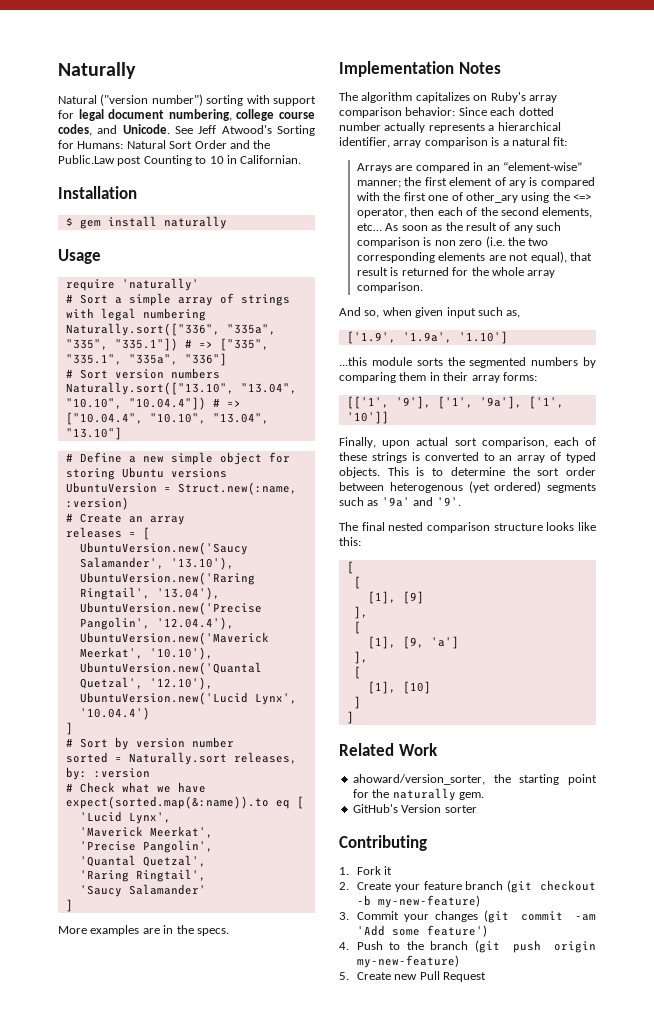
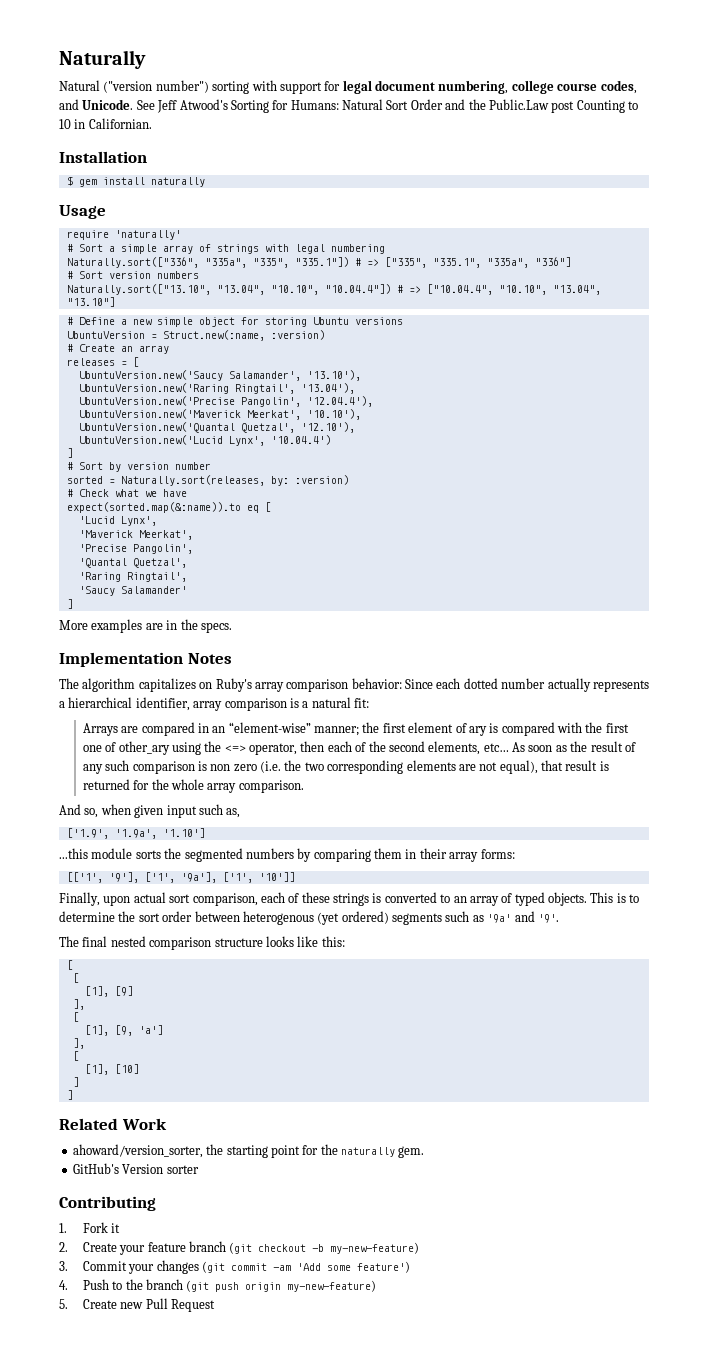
- sorted = Naturally.sort releases, by: :version
+ sorted = Naturally.sort(releases, by: :version)

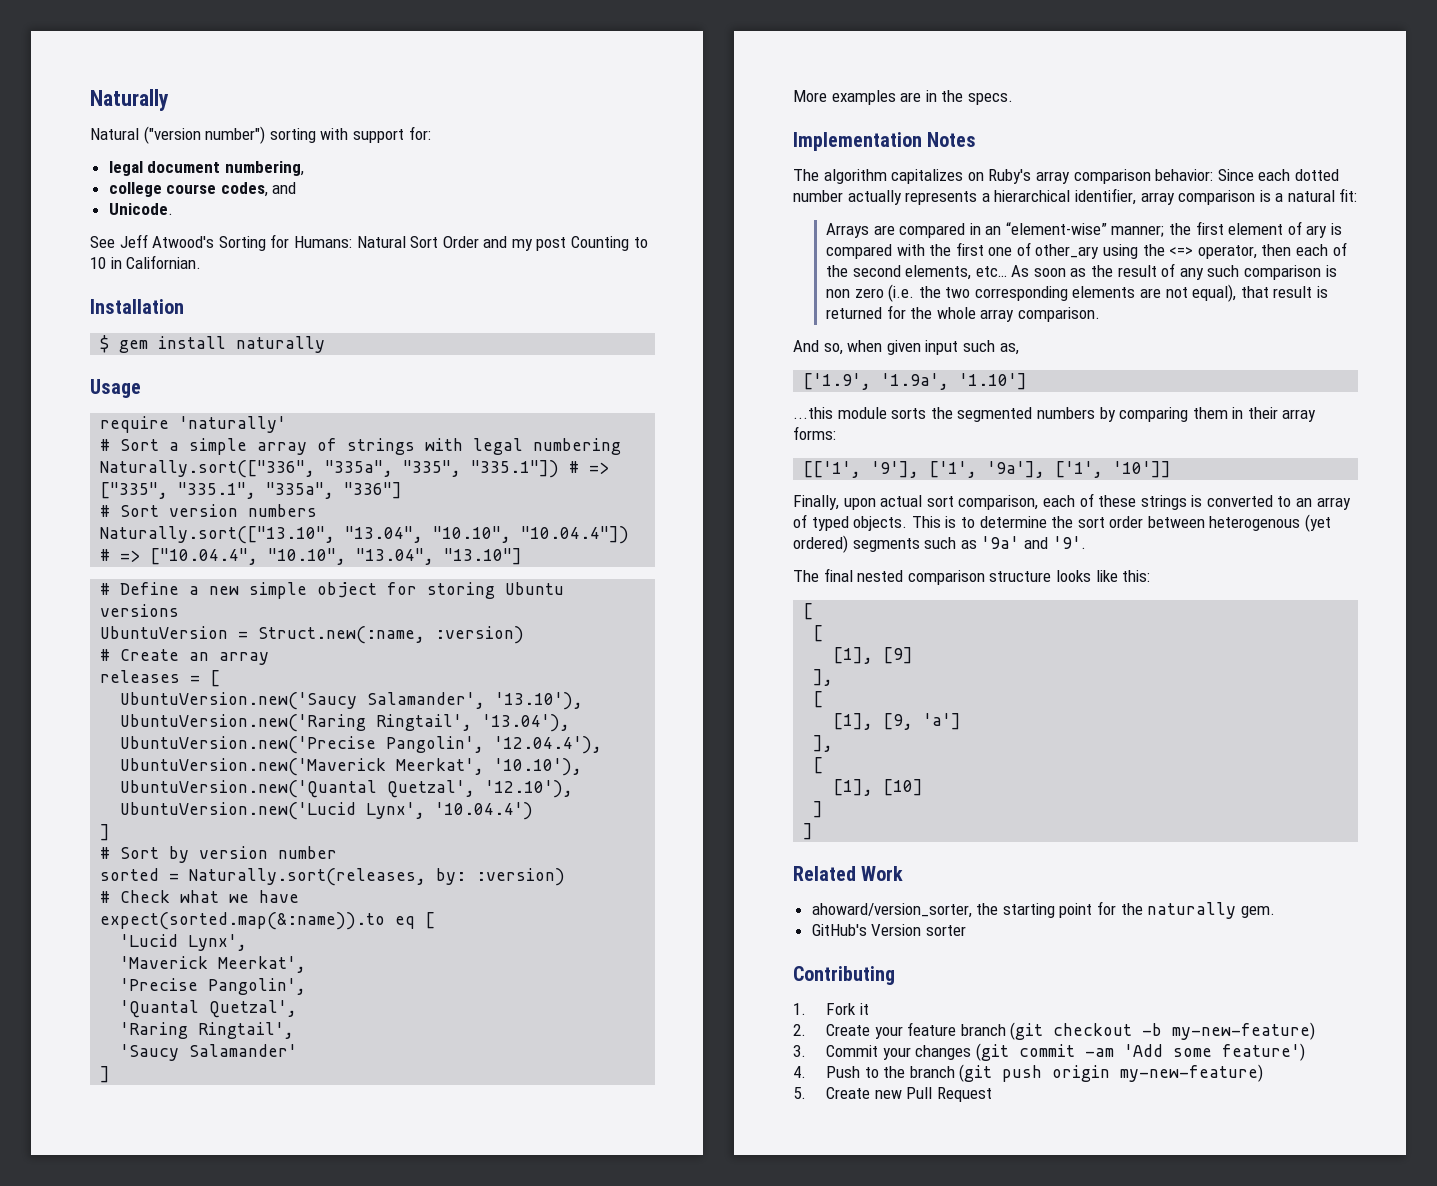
- Natural ("version number") sorting with support for legal document numbering, college course codes, and Unicode. See Jeff Atwood's Sorting for Humans: Natural Sort Order and the Public.Law post Counting to 10 in Californian.
+ Natural ("version number") sorting with support for:
+ legal document numbering,
+ college course codes, and
+ Unicode.
+ See Jeff Atwood's Sorting for Humans: Natural Sort Order and my post Counting to 10 in Californian.

